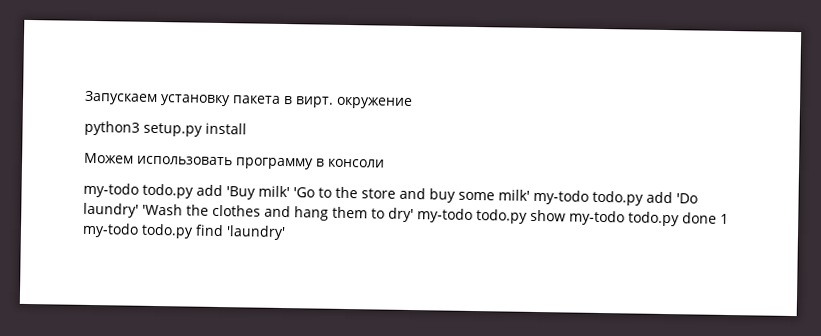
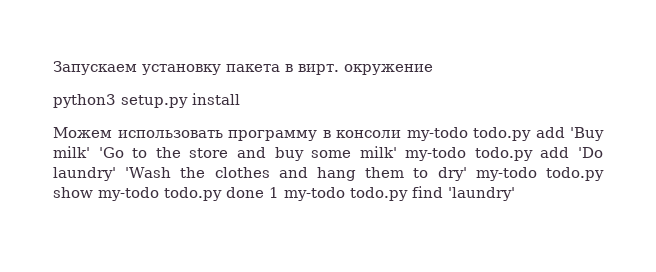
- Можем использовать программу в консоли
- my-todo todo.py add 'Buy milk' 'Go to the store and buy some milk' my-todo todo.py add 'Do laundry' 'Wash the clothes and hang them to dry' my-todo todo.py show my-todo todo.py done 1 my-todo todo.py find 'laundry'
+ Можем использовать программу в консоли my-todo todo.py add 'Buy milk' 'Go to the store and buy some milk' my-todo todo.py add 'Do laundry' 'Wash the clothes and hang them to dry' my-todo todo.py show my-todo todo.py done 1 my-todo todo.py find 'laundry'

